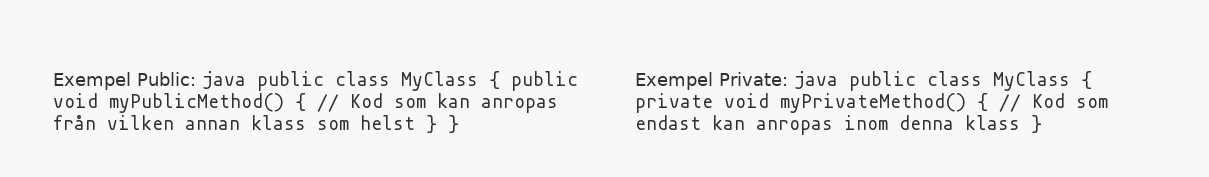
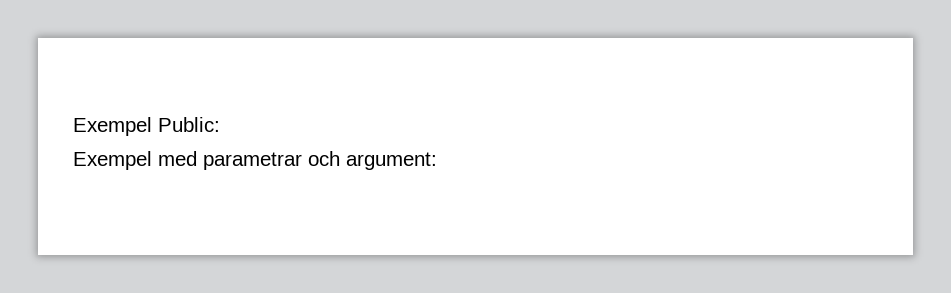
- Exempel Public: java public class MyClass { public void myPublicMethod() { // Kod som kan anropas från vilken annan klass som helst } }
- Exempel Private: java public class MyClass { private void myPrivateMethod() { // Kod som endast kan anropas inom denna klass }
+ Exempel Public:
+ Exempel med parametrar och argument:

